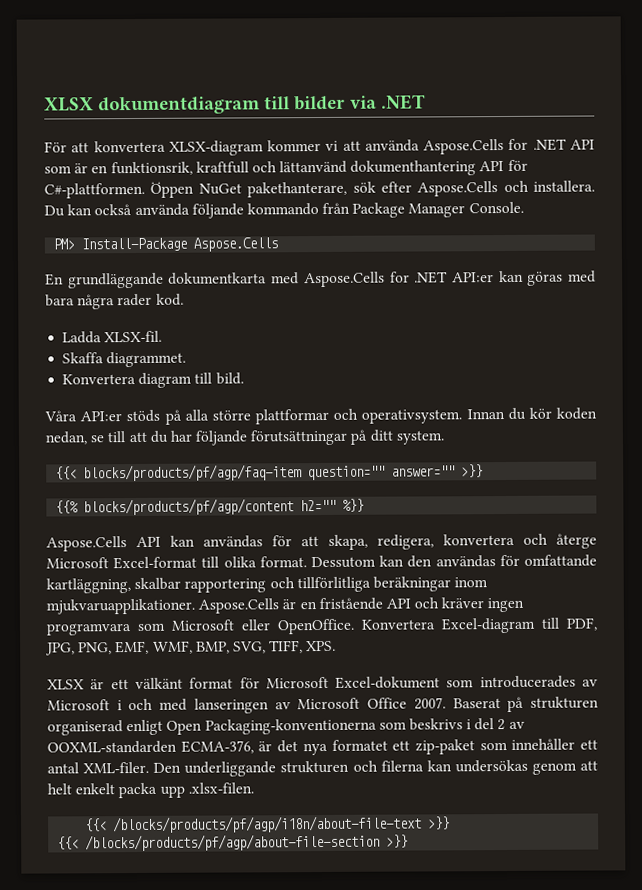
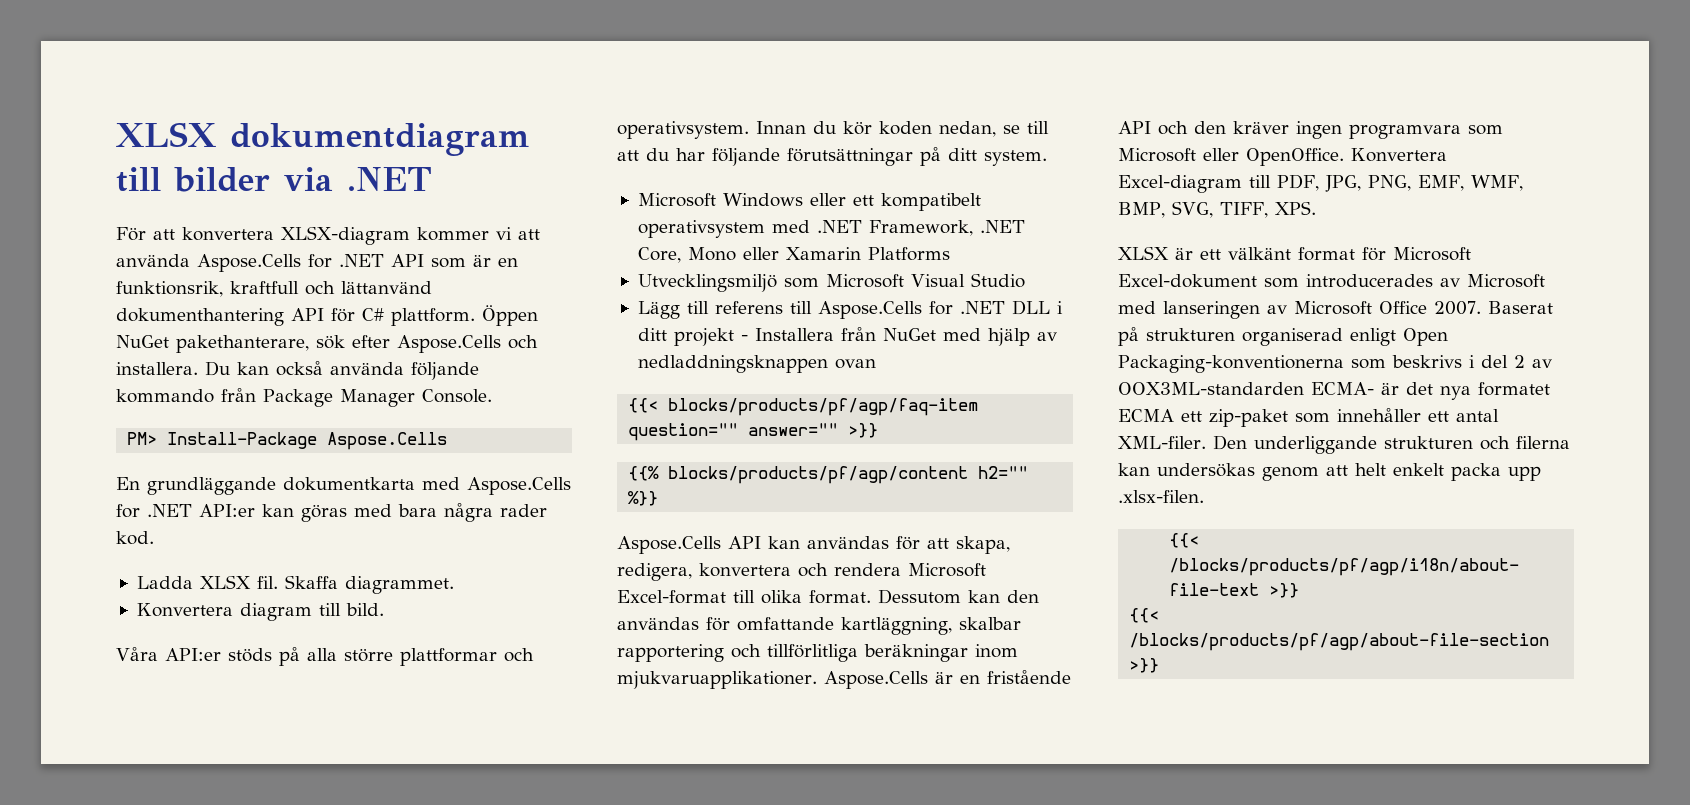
- För att konvertera XLSX-diagram kommer vi att använda Aspose.Cells for .NET API som är en funktionsrik, kraftfull och lättanvänd dokumenthantering API för C#-plattformen.
+ För att konvertera XLSX-diagram kommer vi att använda Aspose.Cells for .NET API som är en funktionsrik, kraftfull och lättanvänd dokumenthantering API för C# plattform.
- Ladda XLSX-fil.
- Skaffa diagrammet.
+ Ladda XLSX fil. Skaffa diagrammet.
+ Microsoft Windows eller ett kompatibelt operativsystem med .NET Framework, .NET Core, Mono eller Xamarin Platforms
+ Utvecklingsmiljö som Microsoft Visual Studio
+ Lägg till referens till Aspose.Cells for .NET DLL i ditt projekt - Installera från NuGet med hjälp av nedladdningsknappen ovan
- Aspose.Cells API kan användas för att skapa, redigera, konvertera och återge Microsoft Excel-format till olika format.
+ Aspose.Cells API kan användas för att skapa, redigera, konvertera och rendera Microsoft Excel-format till olika format.
- Aspose.Cells är en fristående API och kräver ingen programvara som Microsoft eller OpenOffice.
+ Aspose.Cells är en fristående API och den kräver ingen programvara som Microsoft eller OpenOffice.
- XLSX är ett välkänt format för Microsoft Excel-dokument som introducerades av Microsoft i och med lanseringen av Microsoft Office 2007.
+ XLSX är ett välkänt format för Microsoft Excel-dokument som introducerades av Microsoft med lanseringen av Microsoft Office 2007.
- Baserat på strukturen organiserad enligt Open Packaging-konventionerna som beskrivs i del 2 av OOXML-standarden ECMA-376, är det nya formatet ett zip-paket som innehåller ett antal XML-filer.
+ Baserat på strukturen organiserad enligt Open Packaging-konventionerna som beskrivs i del 2 av OOX3ML-standarden ECMA- är det nya formatet ECMA ett zip-paket som innehåller ett antal XML-filer.

